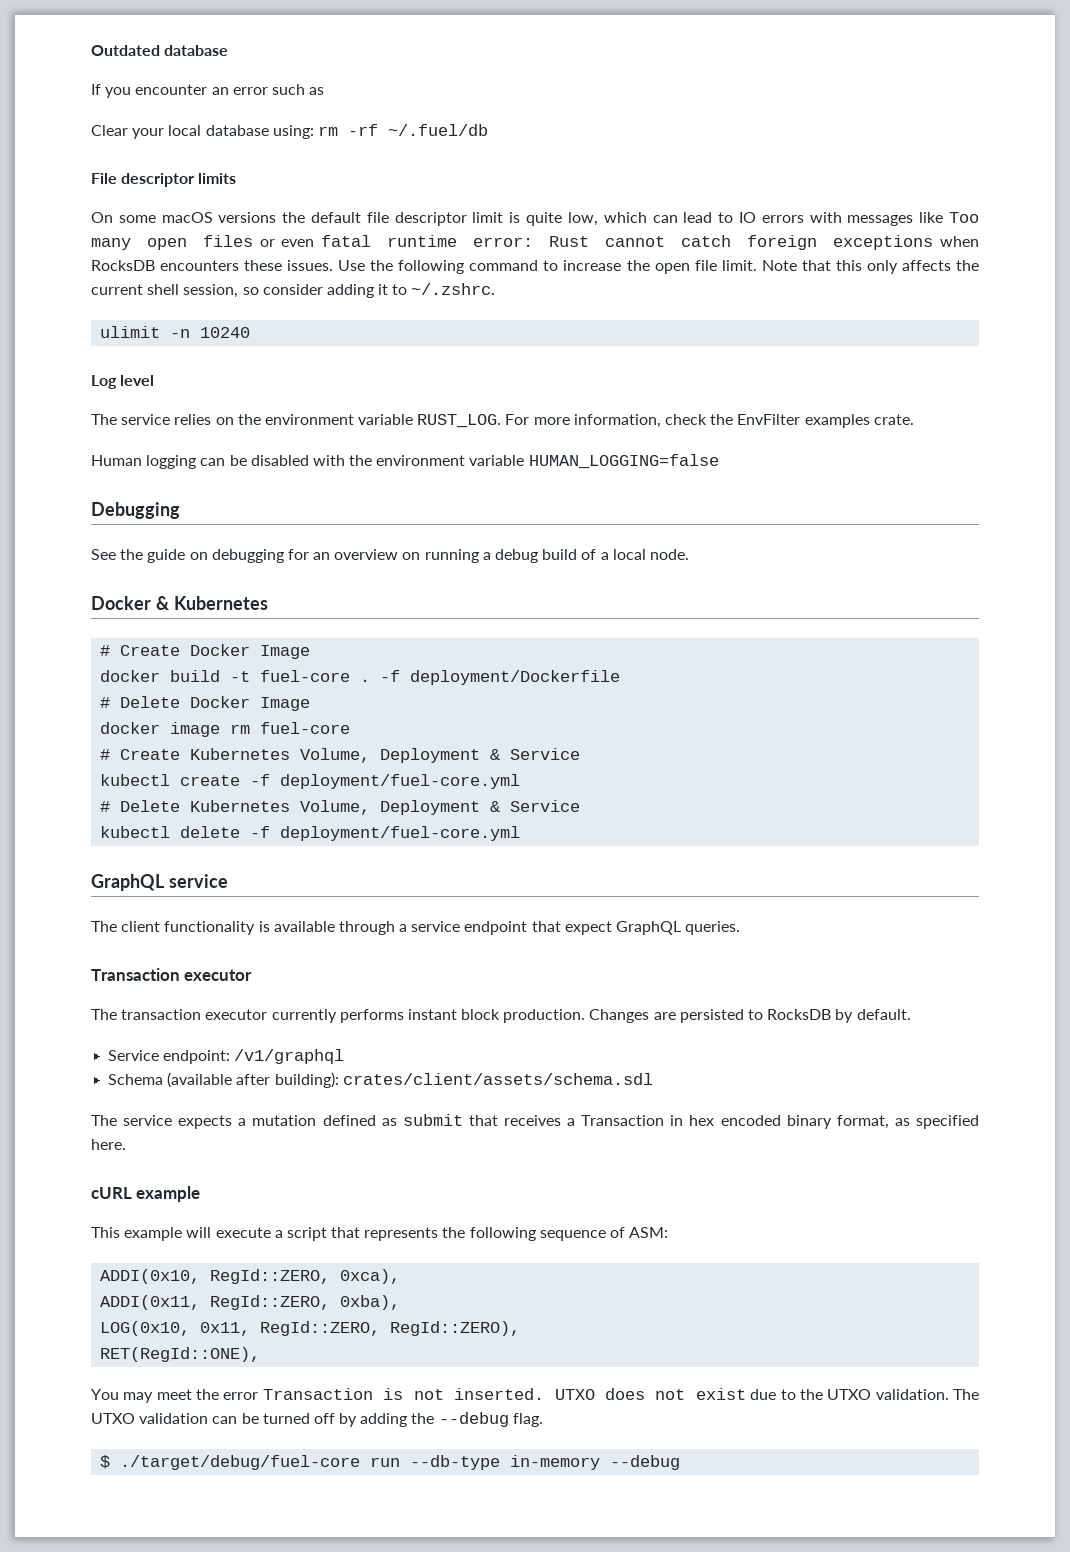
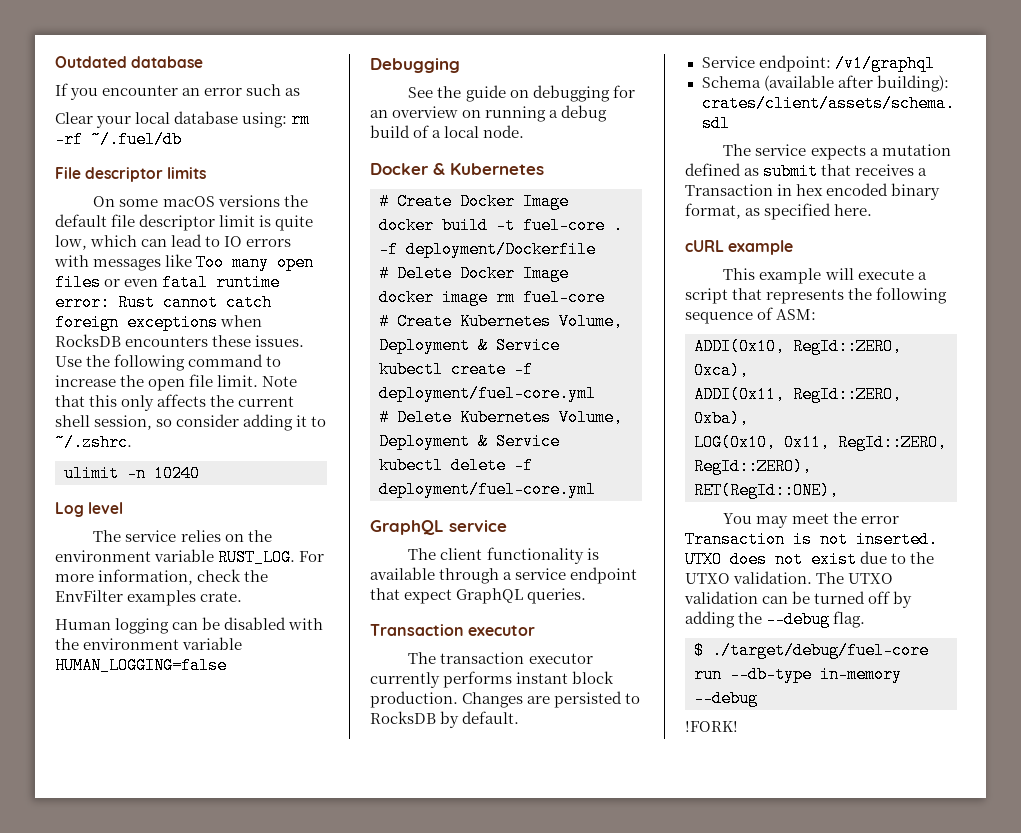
+ !FORK!

